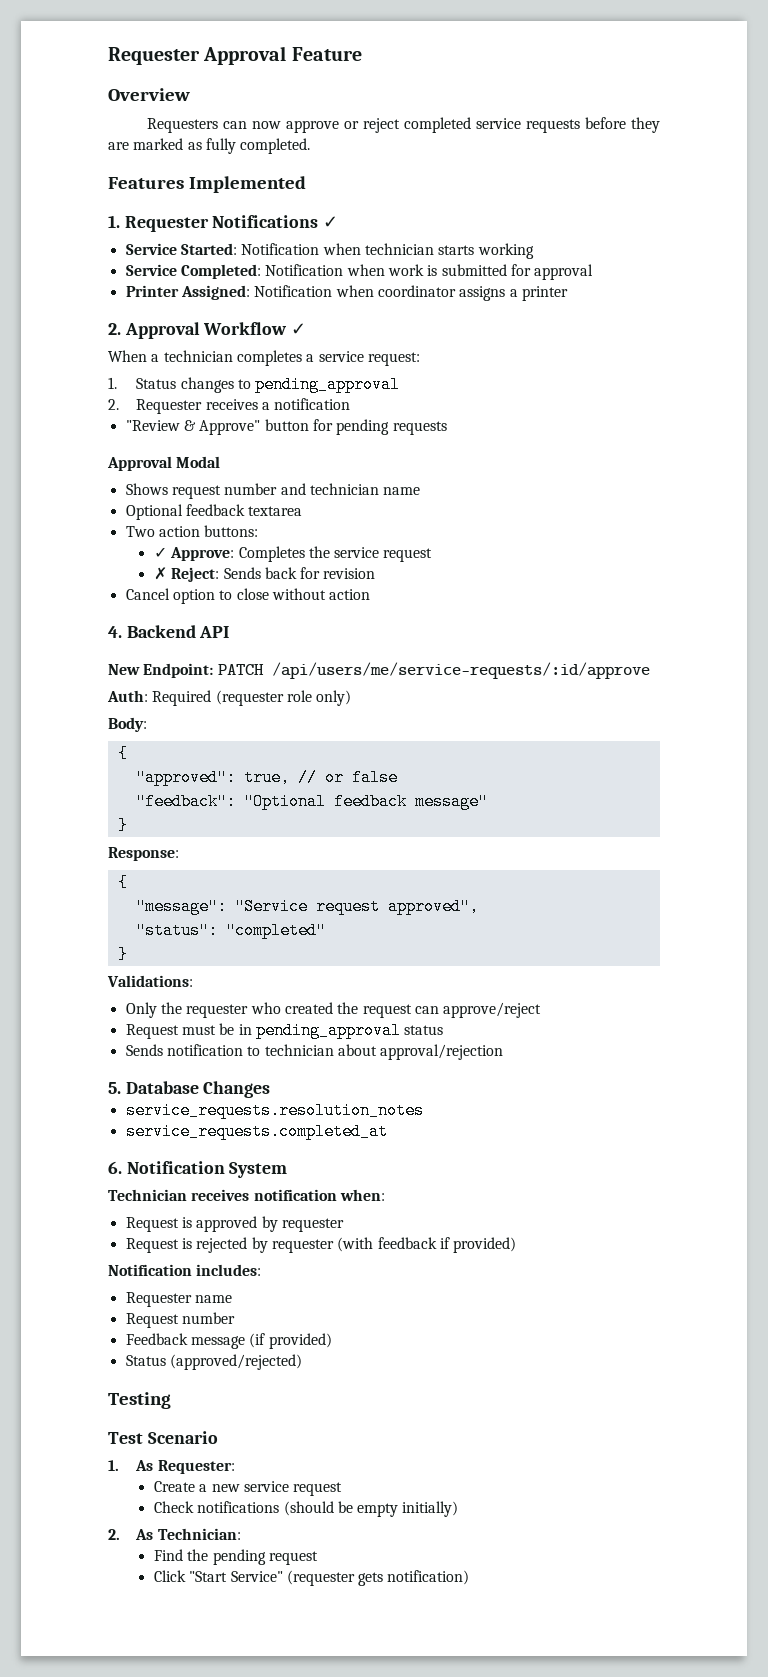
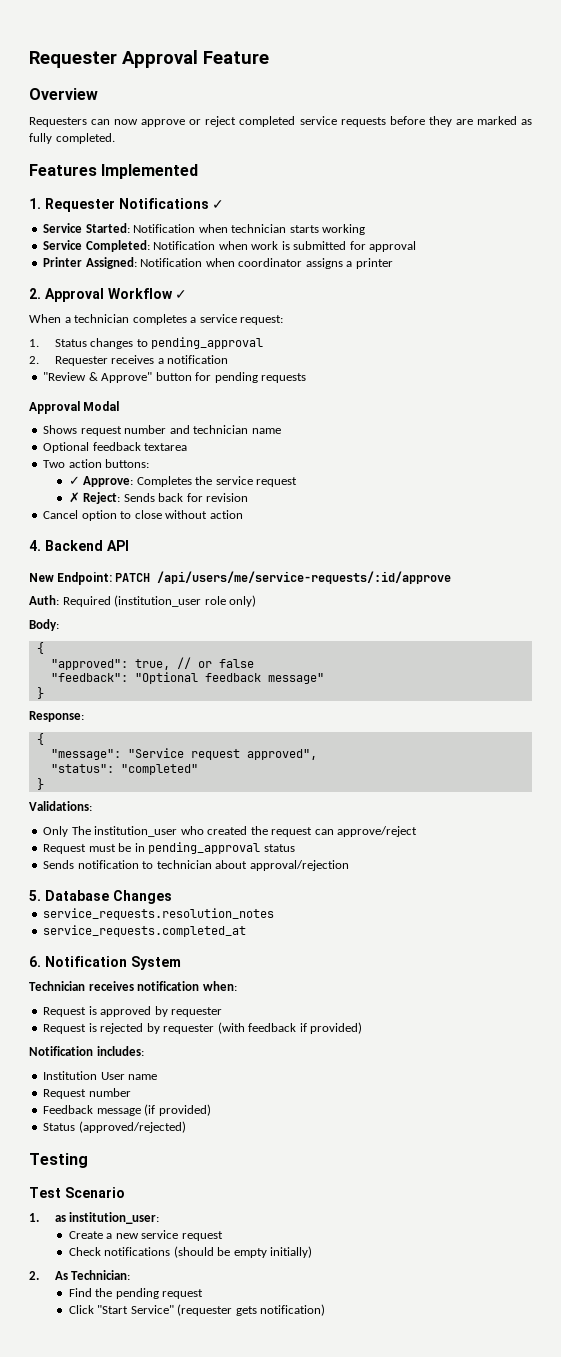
- Auth: Required (requester role only)
+ Auth: Required (institution_user role only)
- Only the requester who created the request can approve/reject
+ Only The institution_user who created the request can approve/reject
- Requester name
+ Institution User name
- 1. As Requester:
+ 1. as institution_user:

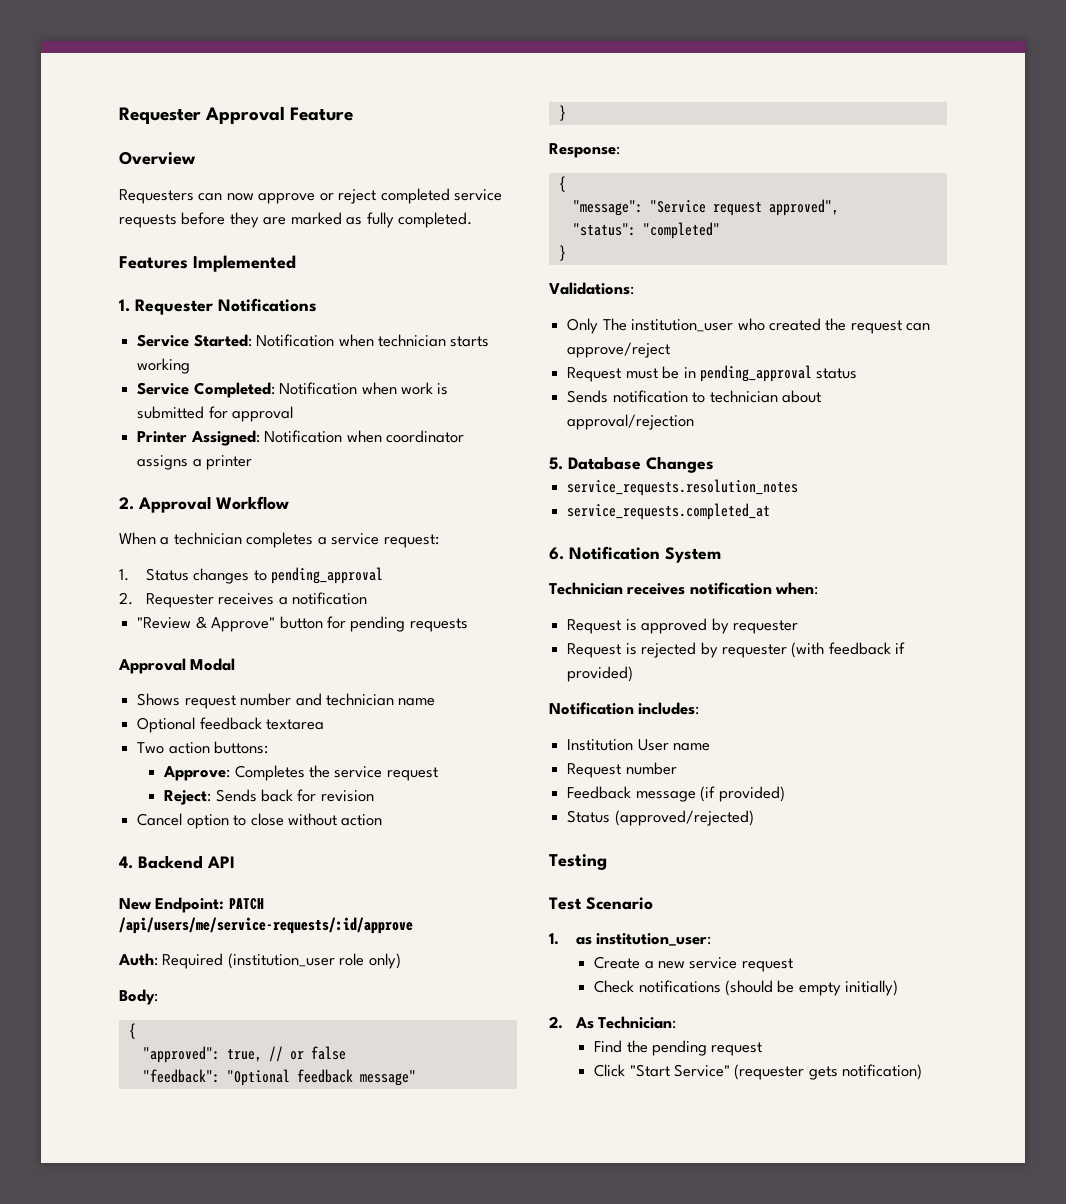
- 1. Requester Notifications ✓
+ 1. Requester Notifications
- 2. Approval Workflow ✓
+ 2. Approval Workflow
- ✓ Approve: Completes the service request
+ Approve: Completes the service request
- ✗ Reject: Sends back for revision
+ Reject: Sends back for revision

